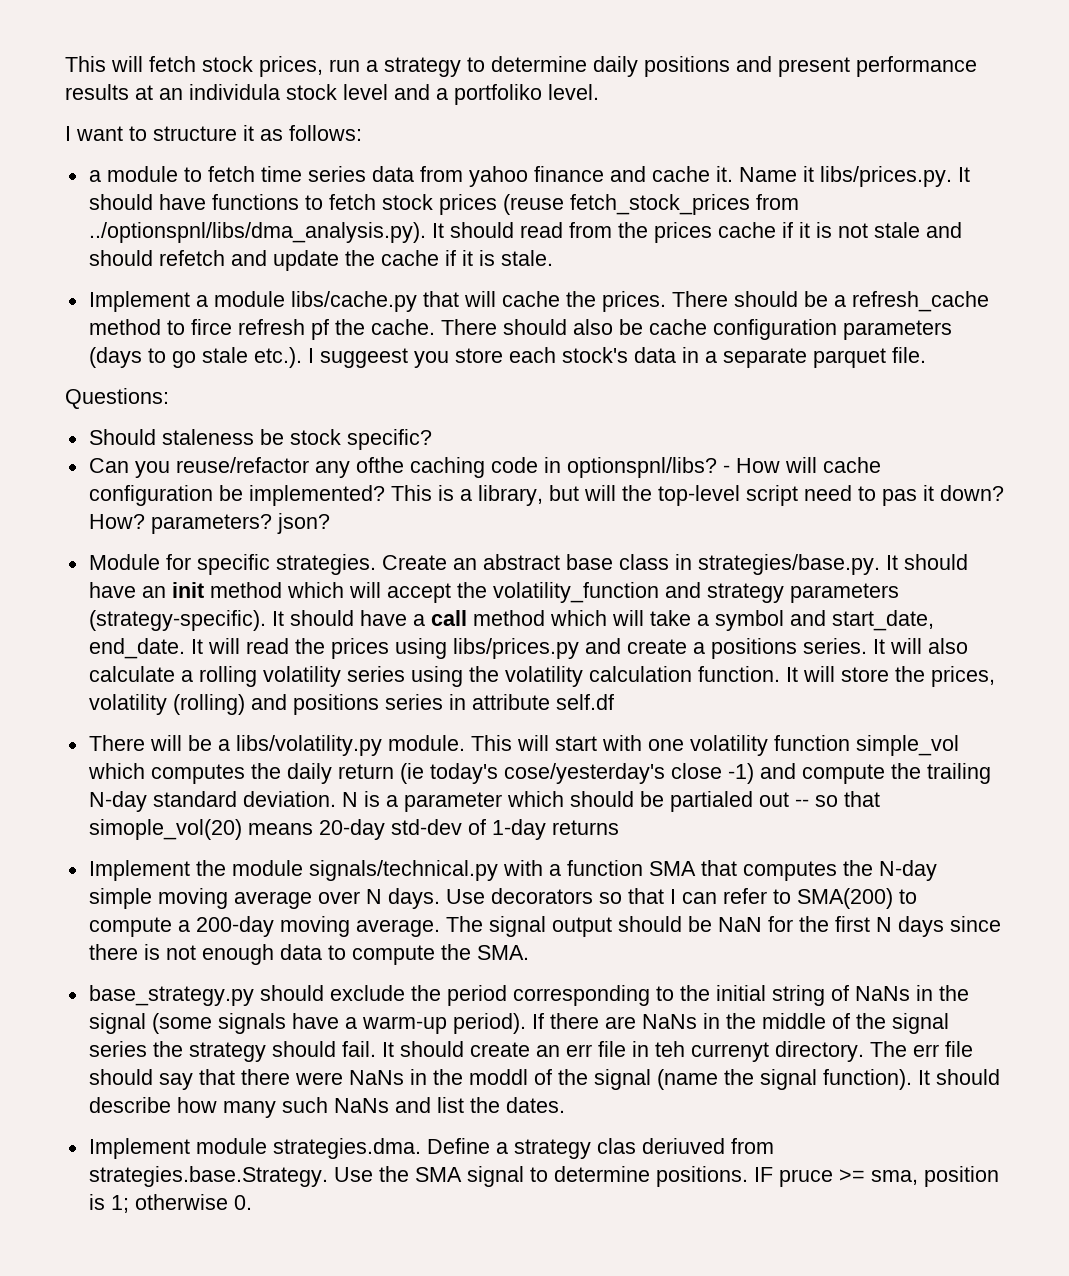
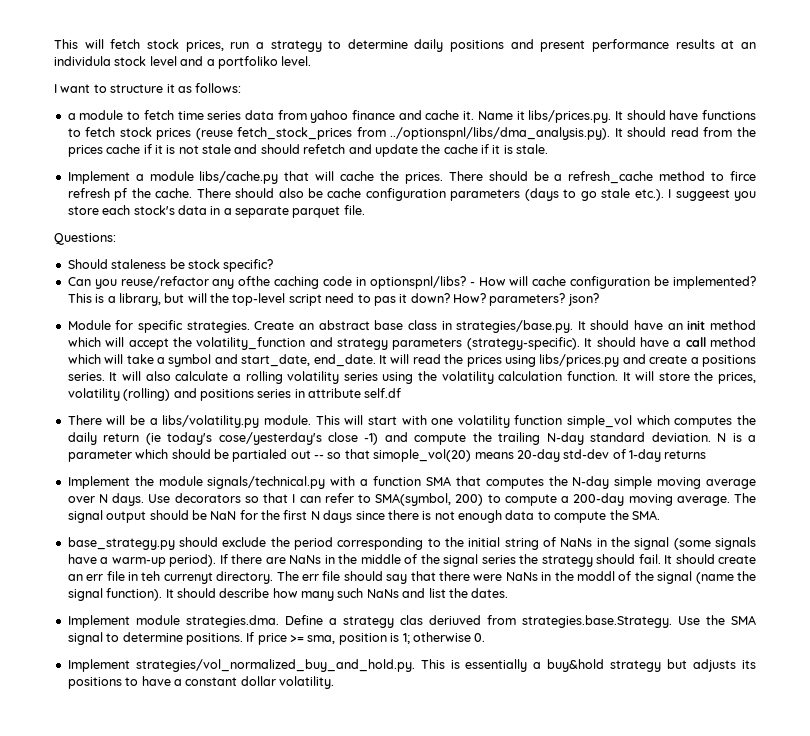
- Use decorators so that I can refer to SMA(200) to compute a 200-day moving average.
+ Use decorators so that I can refer to SMA(symbol, 200) to compute a 200-day moving average.
- IF pruce >= sma, position is 1; otherwise 0.
+ If price >= sma, position is 1; otherwise 0.
+ Implement strategies/vol_normalized_buy_and_hold.py. This is essentially a buy&hold strategy but adjusts its positions to have a constant dollar volatility.

